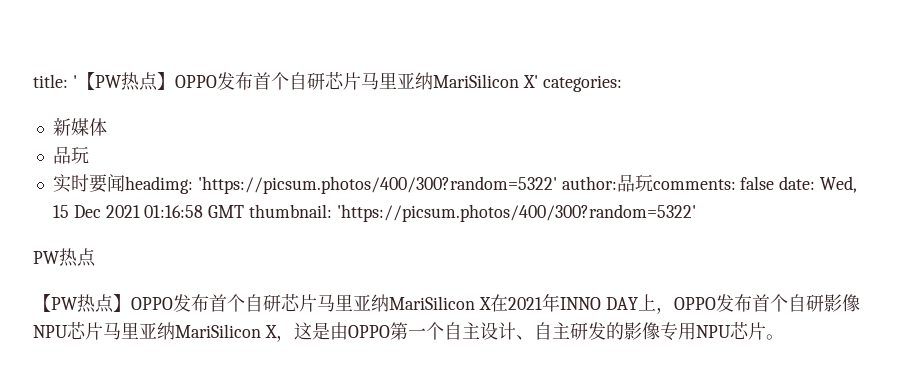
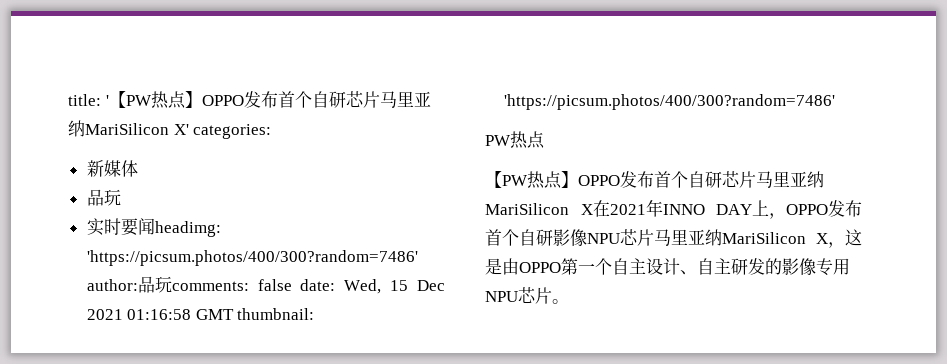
- 实时要闻headimg: 'https://picsum.photos/400/300?random=5322' author:品玩comments: false date: Wed, 15 Dec 2021 01:16:58 GMT thumbnail: 'https://picsum.photos/400/300?random=5322'
+ 实时要闻headimg: 'https://picsum.photos/400/300?random=7486' author:品玩comments: false date: Wed, 15 Dec 2021 01:16:58 GMT thumbnail: 'https://picsum.photos/400/300?random=7486'

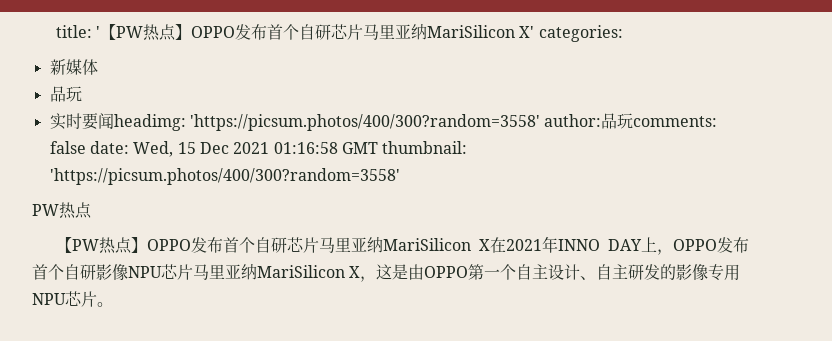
- 实时要闻headimg: 'https://picsum.photos/400/300?random=7486' author:品玩comments: false date: Wed, 15 Dec 2021 01:16:58 GMT thumbnail: 'https://picsum.photos/400/300?random=7486'
+ 实时要闻headimg: 'https://picsum.photos/400/300?random=3558' author:品玩comments: false date: Wed, 15 Dec 2021 01:16:58 GMT thumbnail: 'https://picsum.photos/400/300?random=3558'

